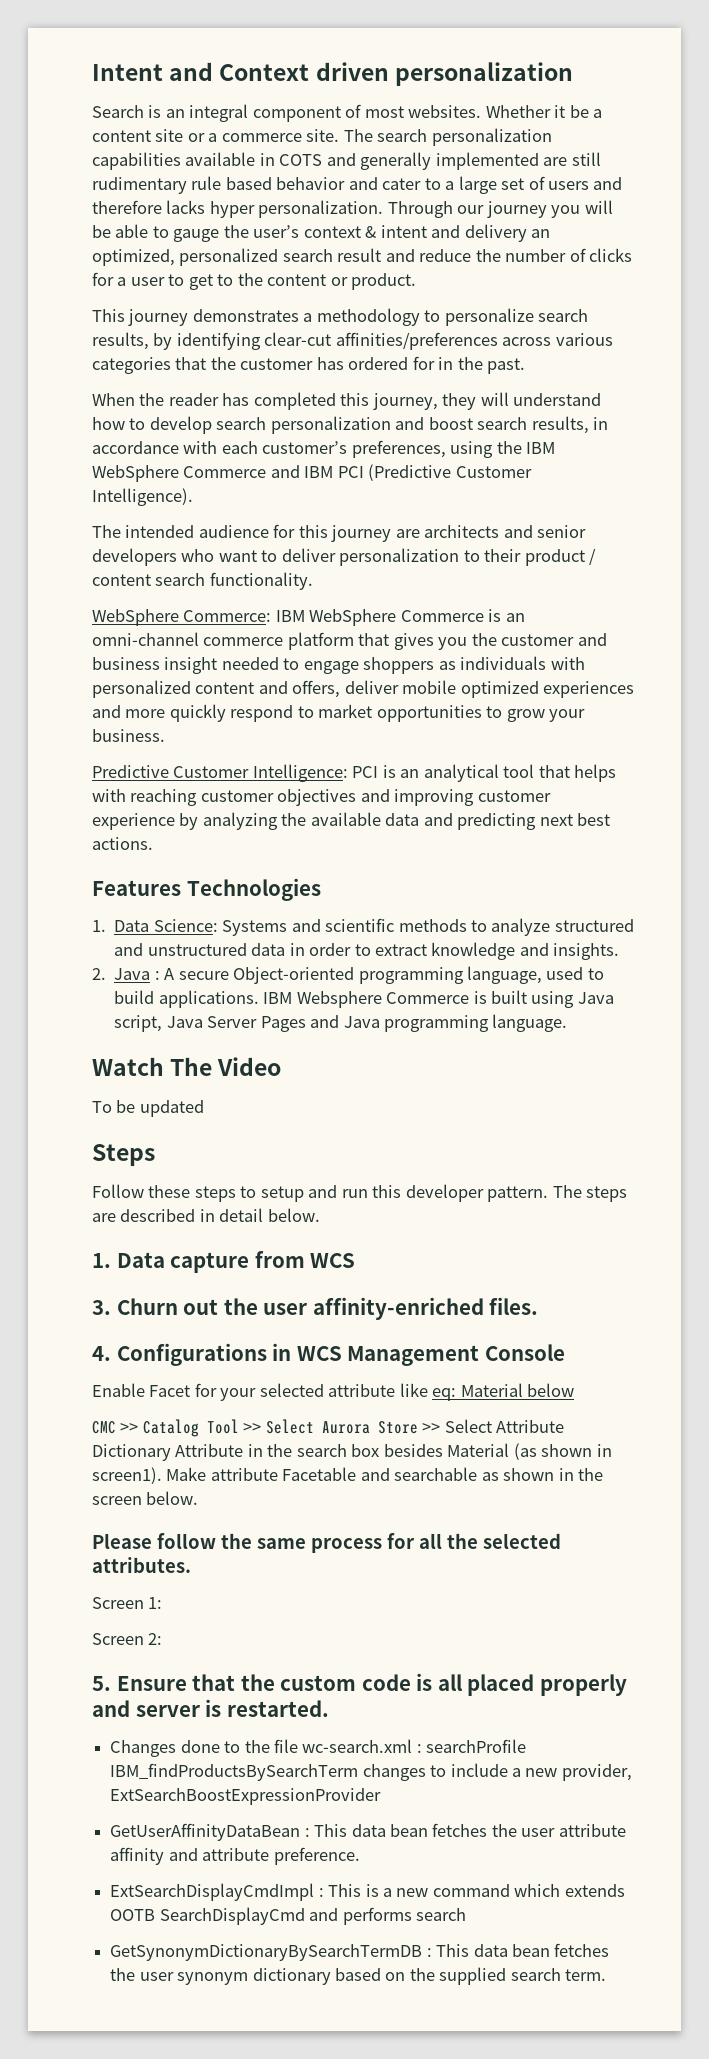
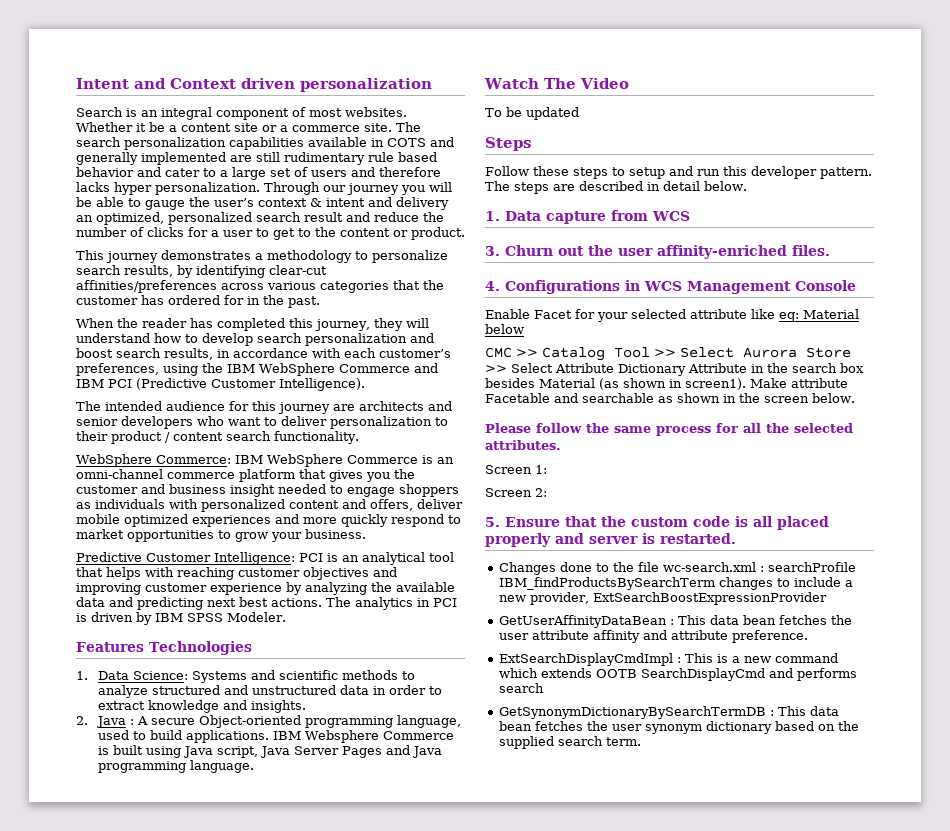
+ The analytics in PCI is driven by IBM SPSS Modeler.

